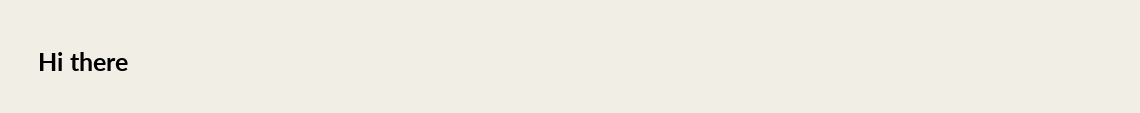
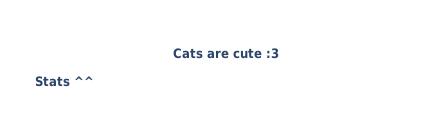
- Hi there
+ Cats are cute :3
+ Stats ^^

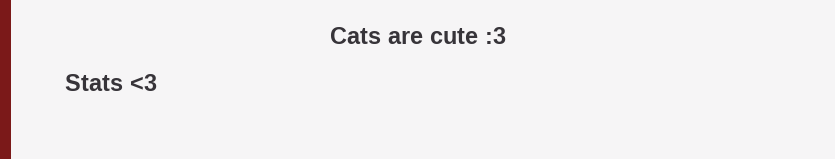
- Stats ^^
+ Stats <3

